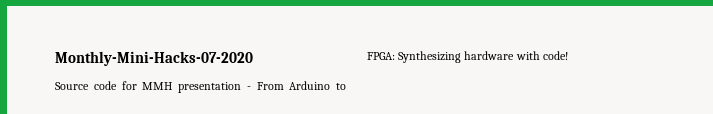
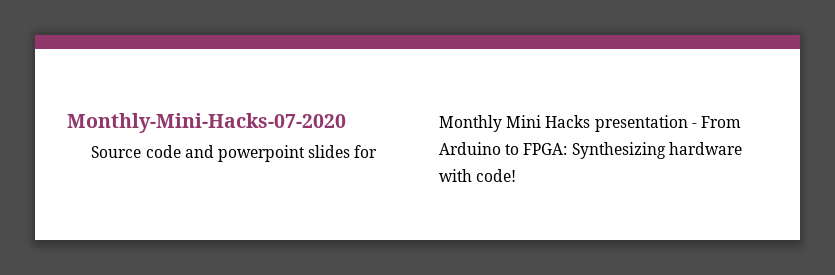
- Source code for MMH presentation - From Arduino to FPGA: Synthesizing hardware with code!
+ Source code and powerpoint slides for Monthly Mini Hacks presentation - From Arduino to FPGA: Synthesizing hardware with code!

